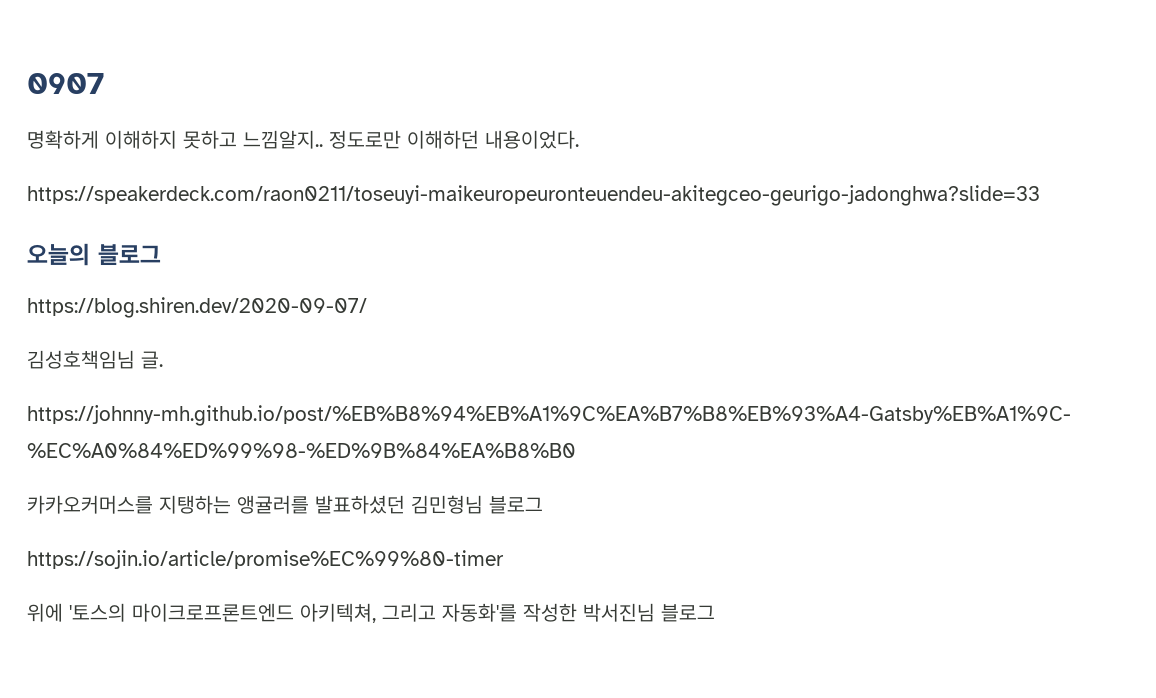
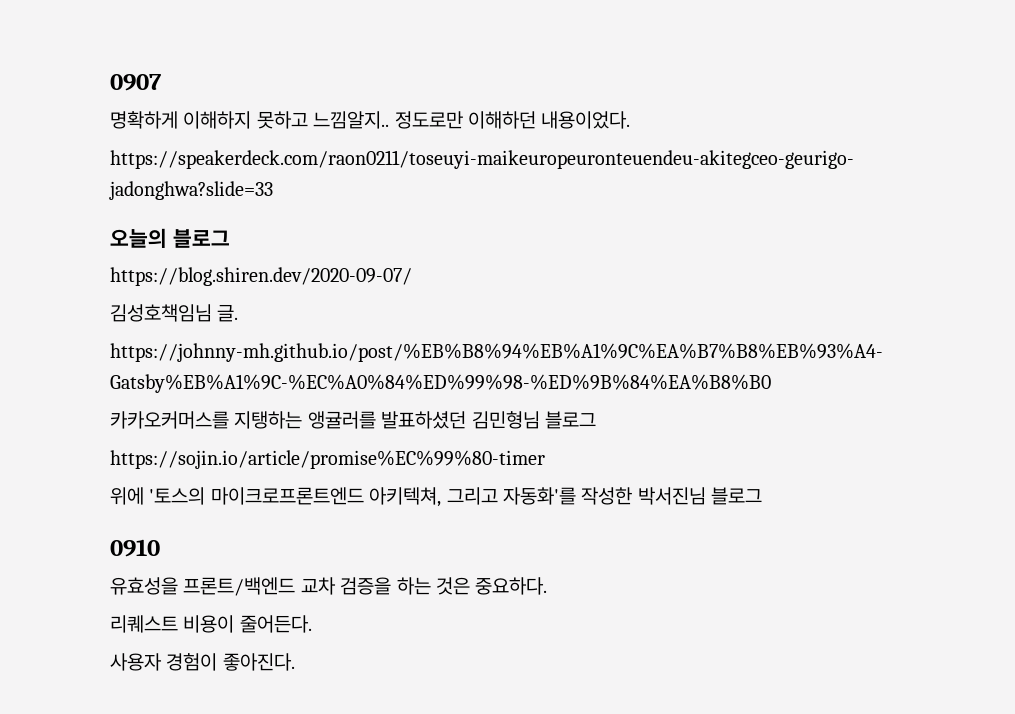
+ 0910
+ 유효성을 프론트/백엔드 교차 검증을 하는 것은 중요하다.
+ 리퀘스트 비용이 줄어든다.
+ 사용자 경험이 좋아진다.

